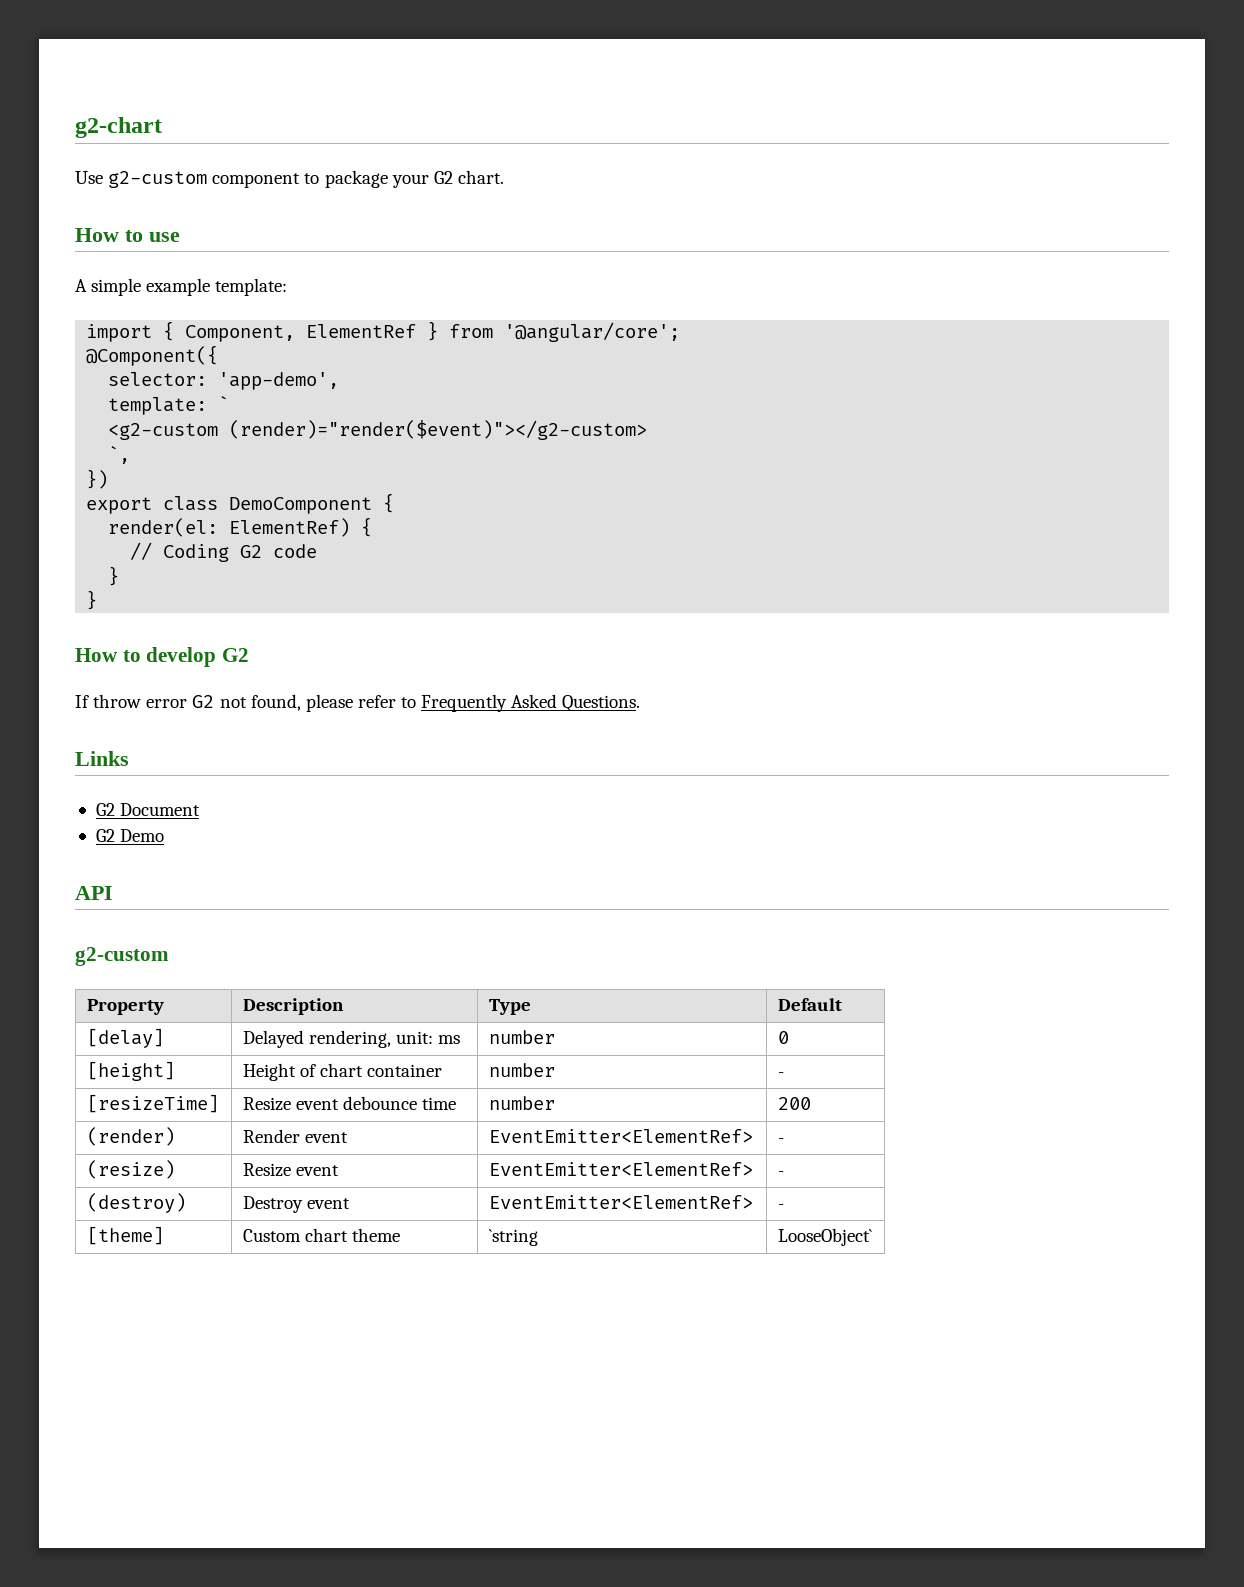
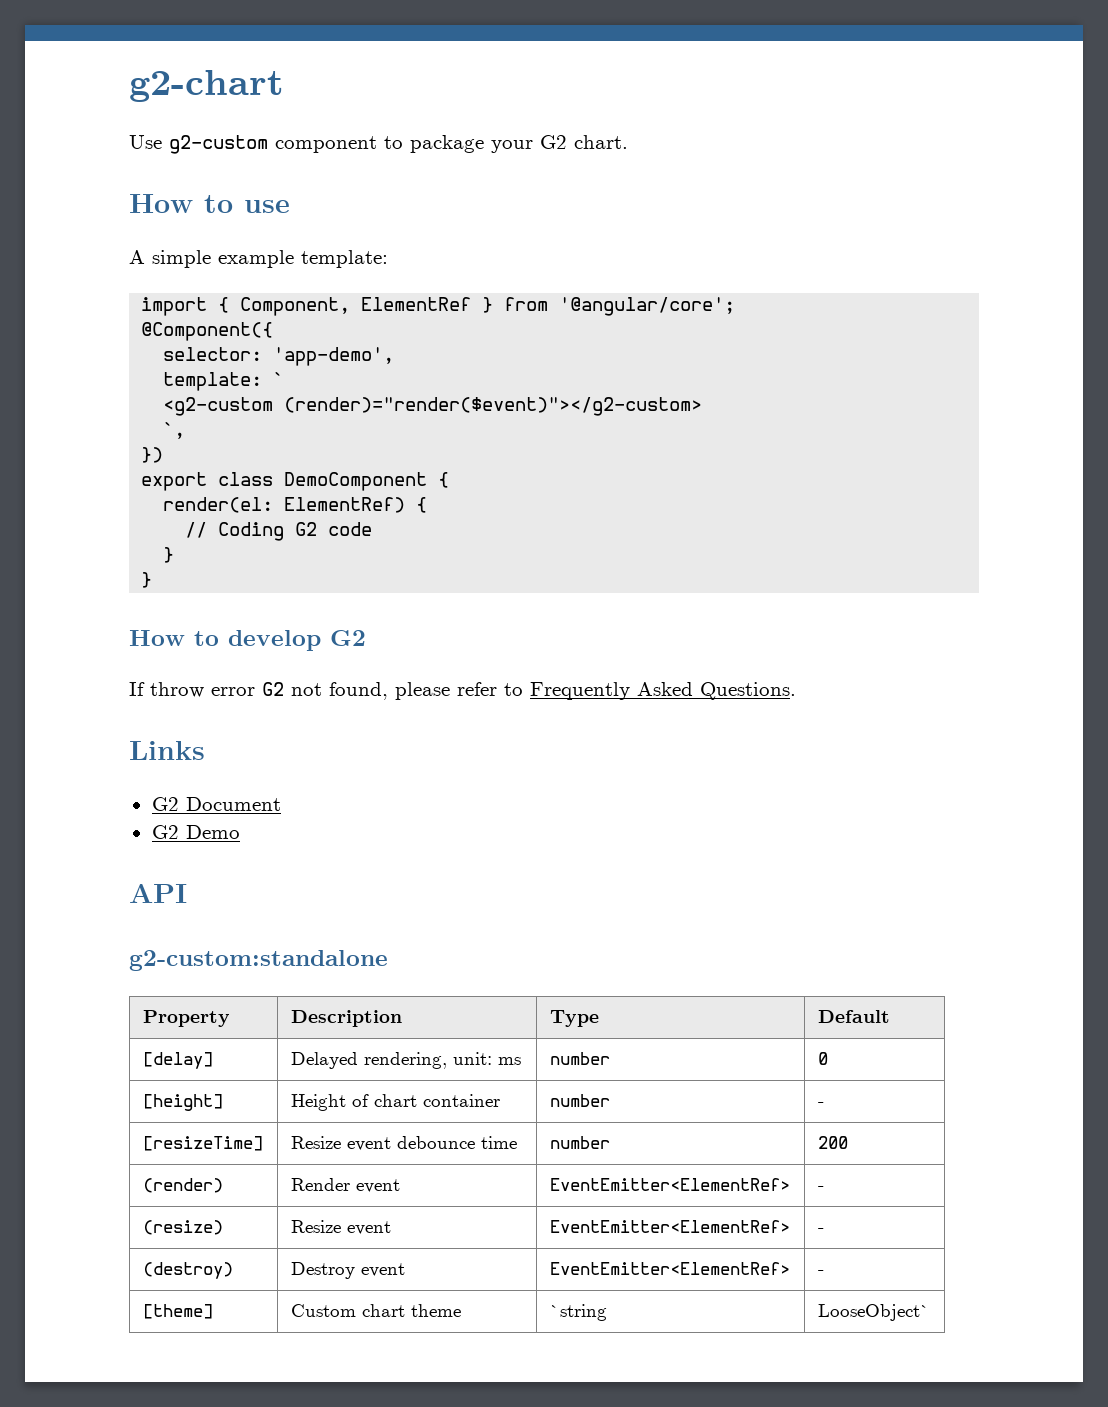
  API
- g2-custom
+ g2-custom:standalone

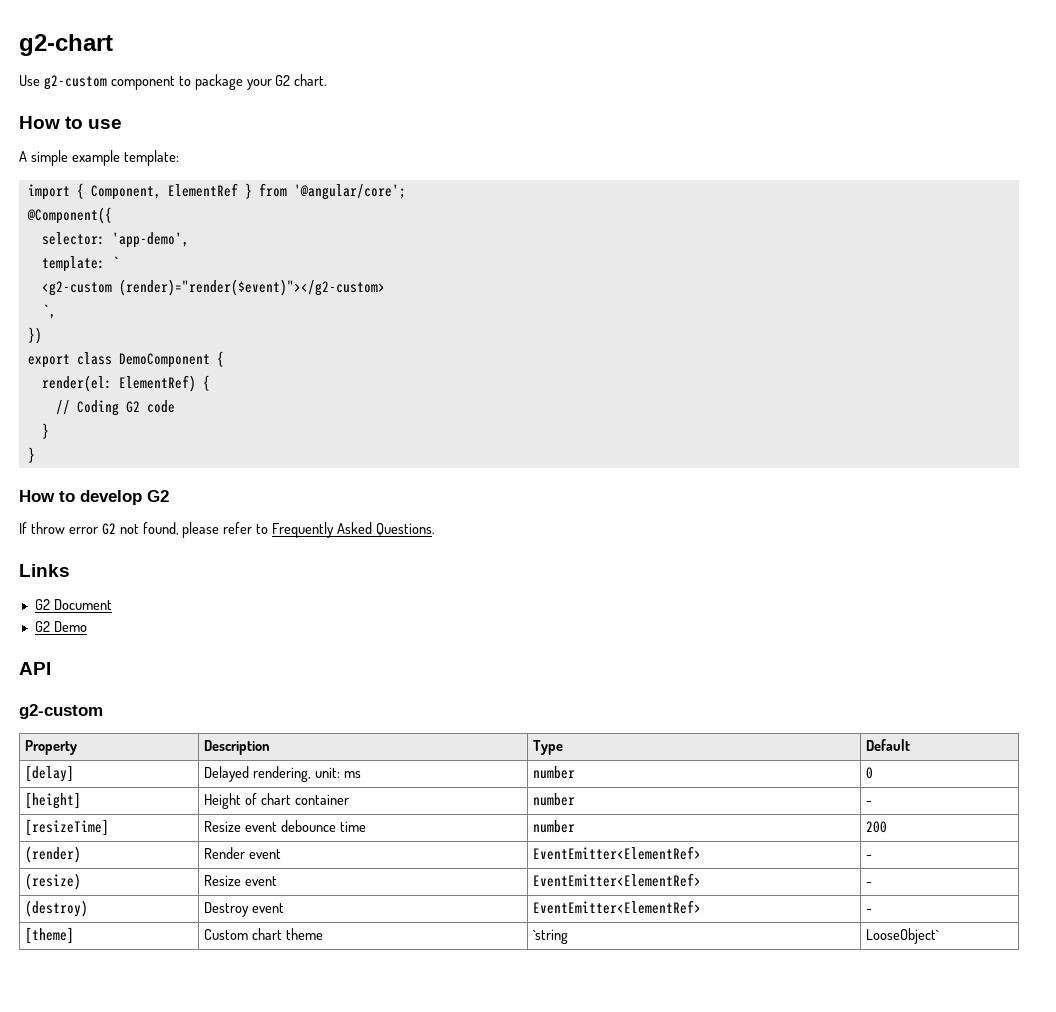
  API
- g2-custom:standalone
+ g2-custom

